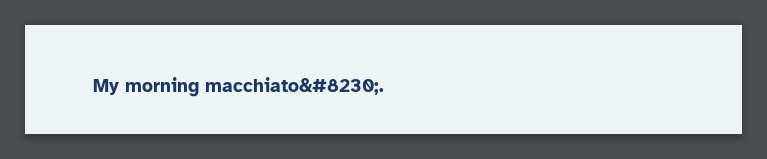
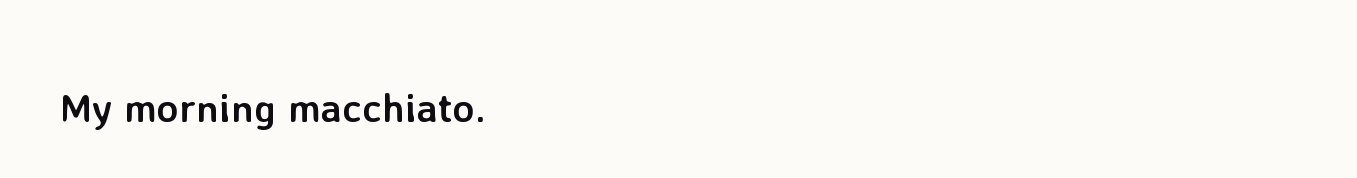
- My morning macchiato&#8230;.
+ My morning macchiato.

